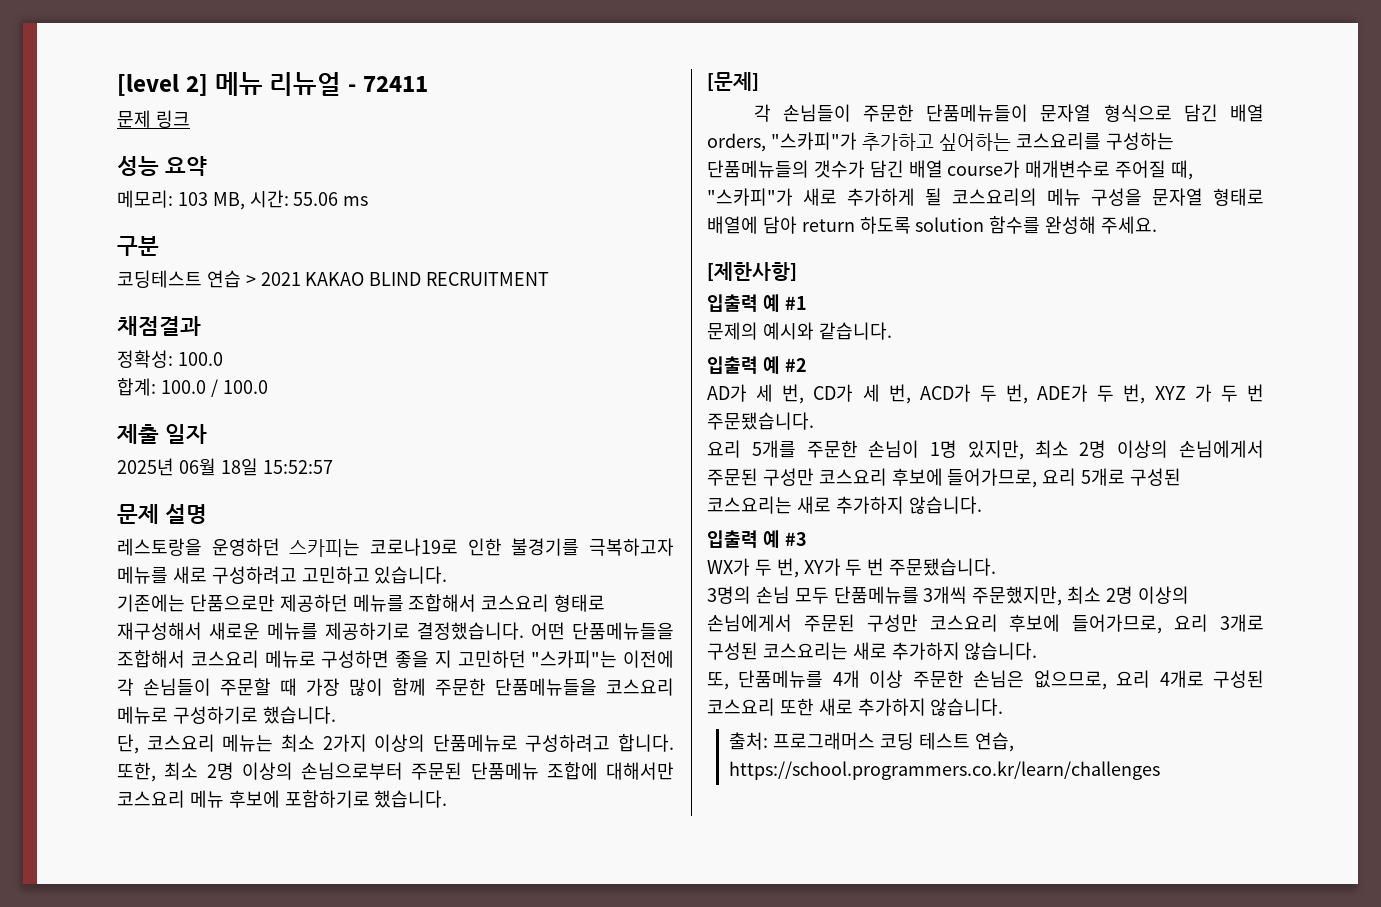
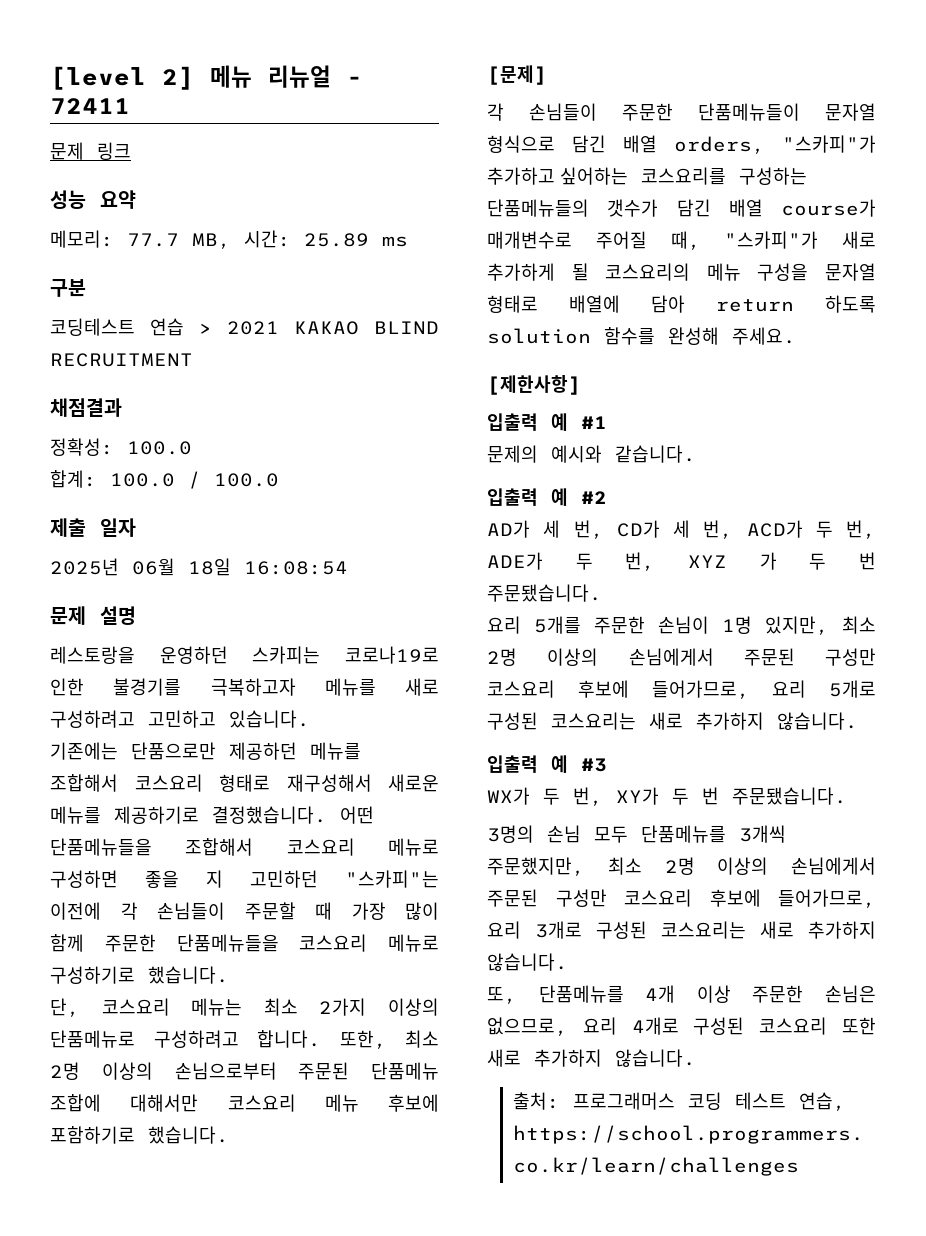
- 메모리: 103 MB, 시간: 55.06 ms
+ 메모리: 77.7 MB, 시간: 25.89 ms
- 2025년 06월 18일 15:52:57
+ 2025년 06월 18일 16:08:54

